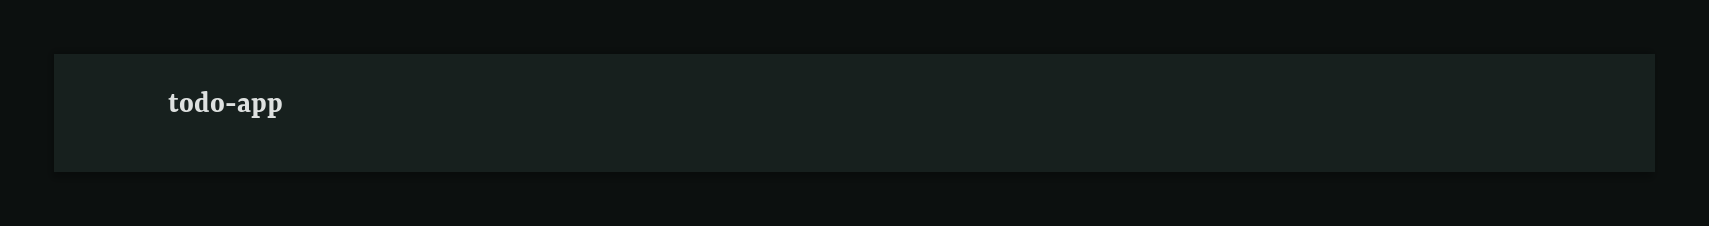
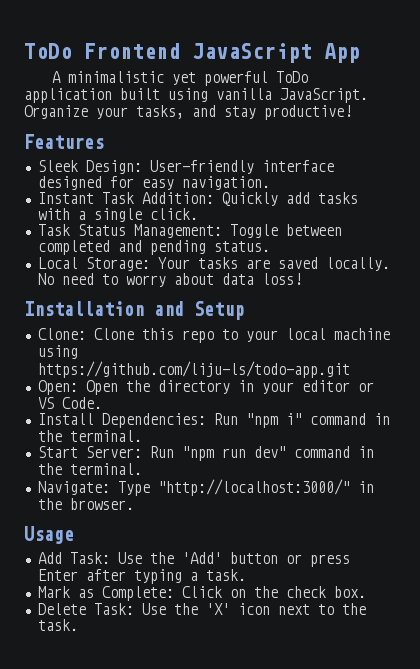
- todo-app
+ ToDo Frontend JavaScript App
+ A minimalistic yet powerful ToDo application built using vanilla JavaScript. Organize your tasks, and stay productive!
+ Features
+ Sleek Design: User-friendly interface designed for easy navigation.
+ Instant Task Addition: Quickly add tasks with a single click.
+ Task Status Management: Toggle between completed and pending status.
+ Local Storage: Your tasks are saved locally. No need to worry about data loss!
+ Installation and Setup
+ Clone: Clone this repo to your local machine using https://github.com/liju-ls/todo-app.git
+ Open: Open the directory in your editor or VS Code.
+ Install Dependencies: Run "npm i" command in the terminal.
+ Start Server: Run "npm run dev" command in the terminal.
+ Navigate: Type "http://localhost:3000/" in the browser.
+ Usage
+ Add Task: Use the 'Add' button or press Enter after typing a task.
+ Mark as Complete: Click on the check box.
+ Delete Task: Use the 'X' icon next to the task.

